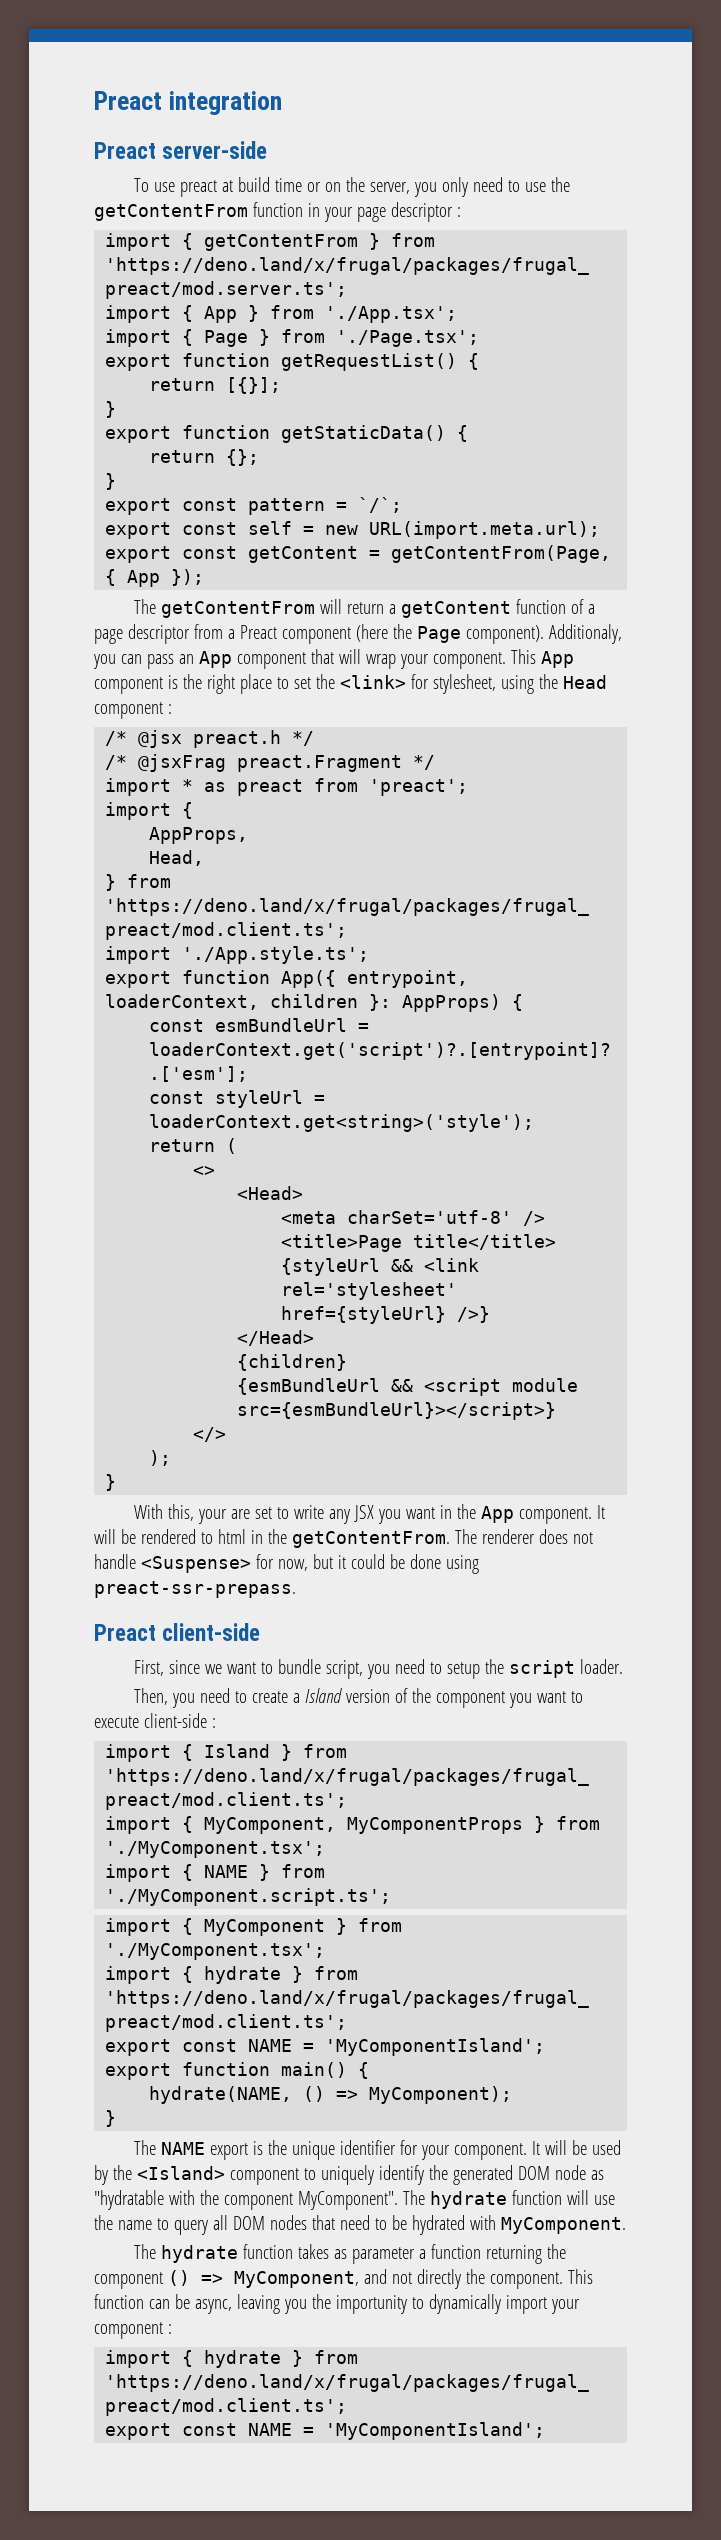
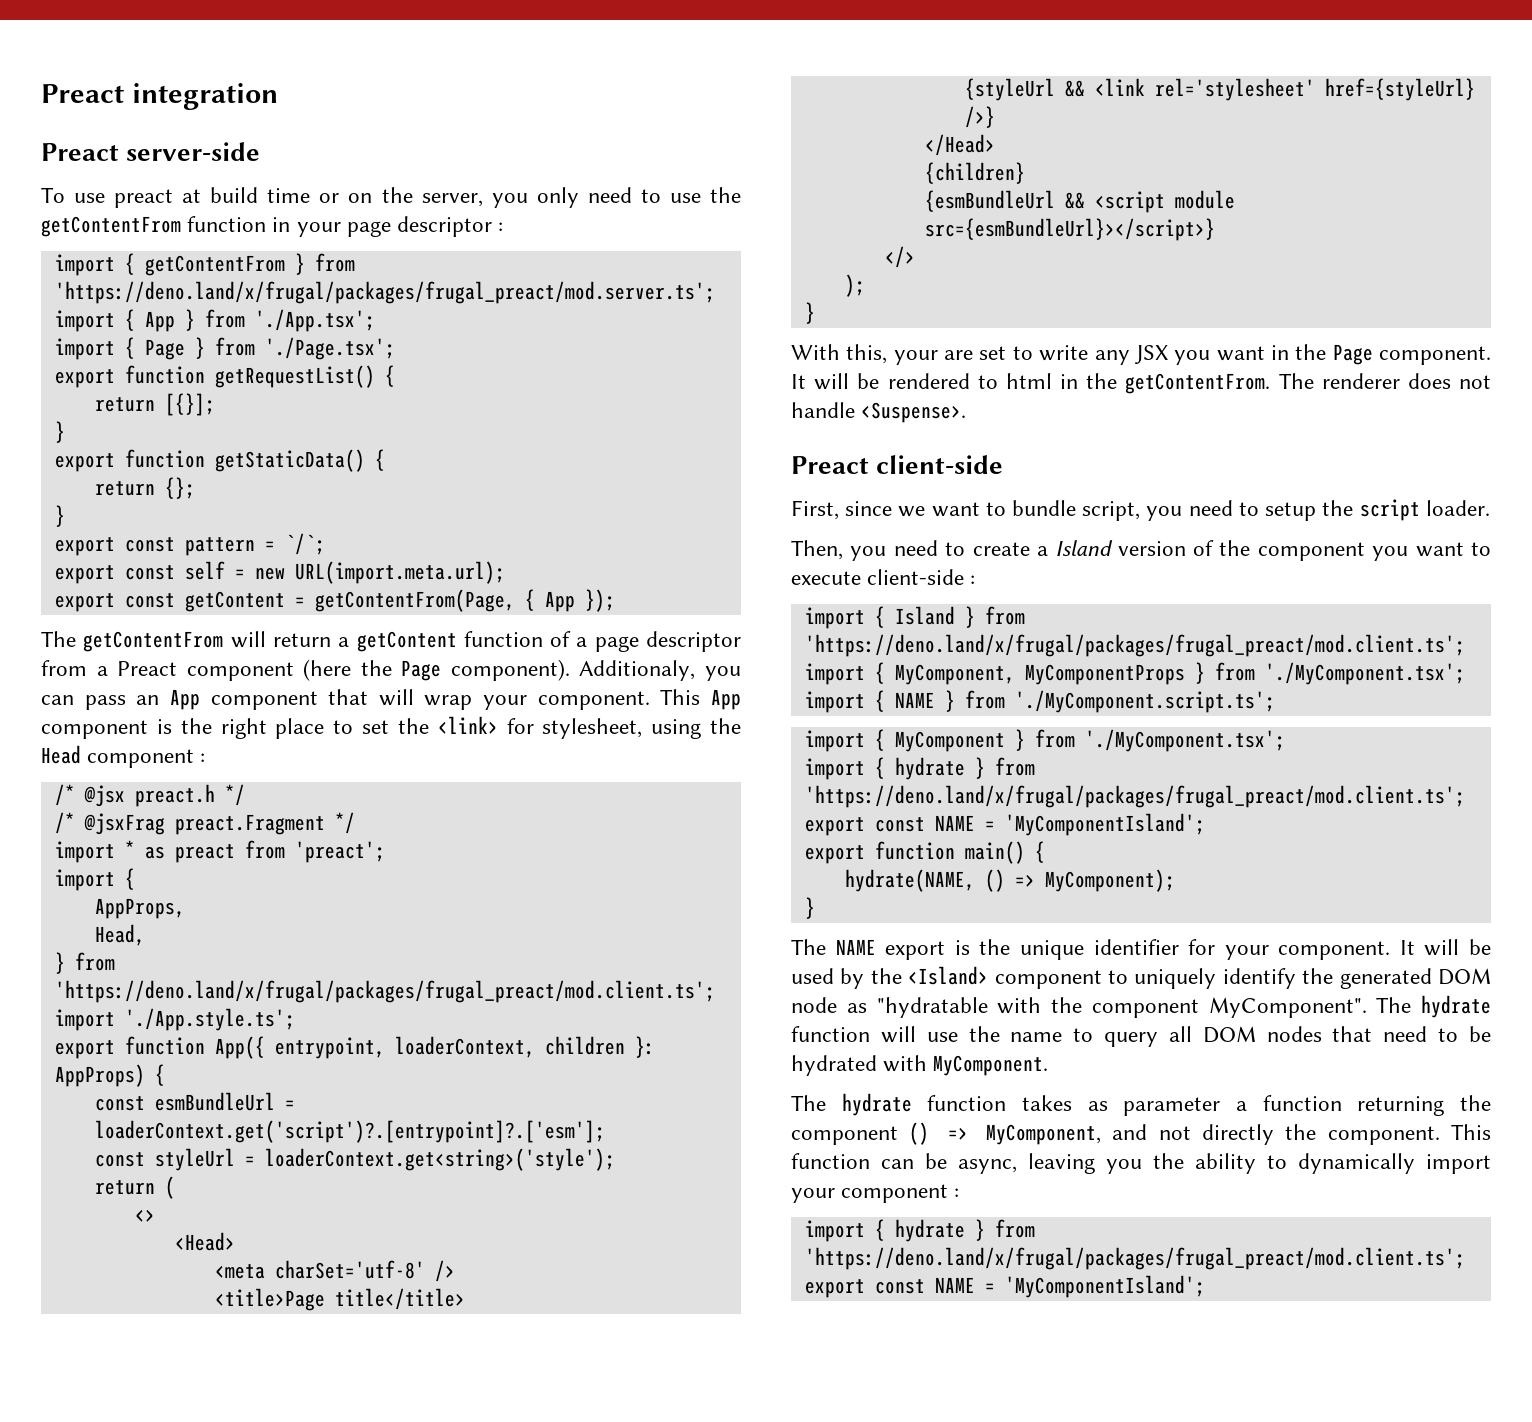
- With this, your are set to write any JSX you want in the App component.
+ With this, your are set to write any JSX you want in the Page component.
- The renderer does not handle <Suspense> for now, but it could be done using preact-ssr-prepass.
+ The renderer does not handle <Suspense>.
- This function can be async, leaving you the importunity to dynamically import your component :
+ This function can be async, leaving you the ability to dynamically import your component :

